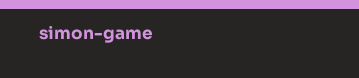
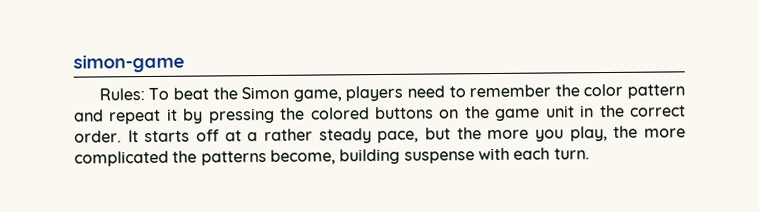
+ Rules: To beat the Simon game, players need to remember the color pattern and repeat it by pressing the colored buttons on the game unit in the correct order. It starts off at a rather steady pace, but the more you play, the more complicated the patterns become, building suspense with each turn.

